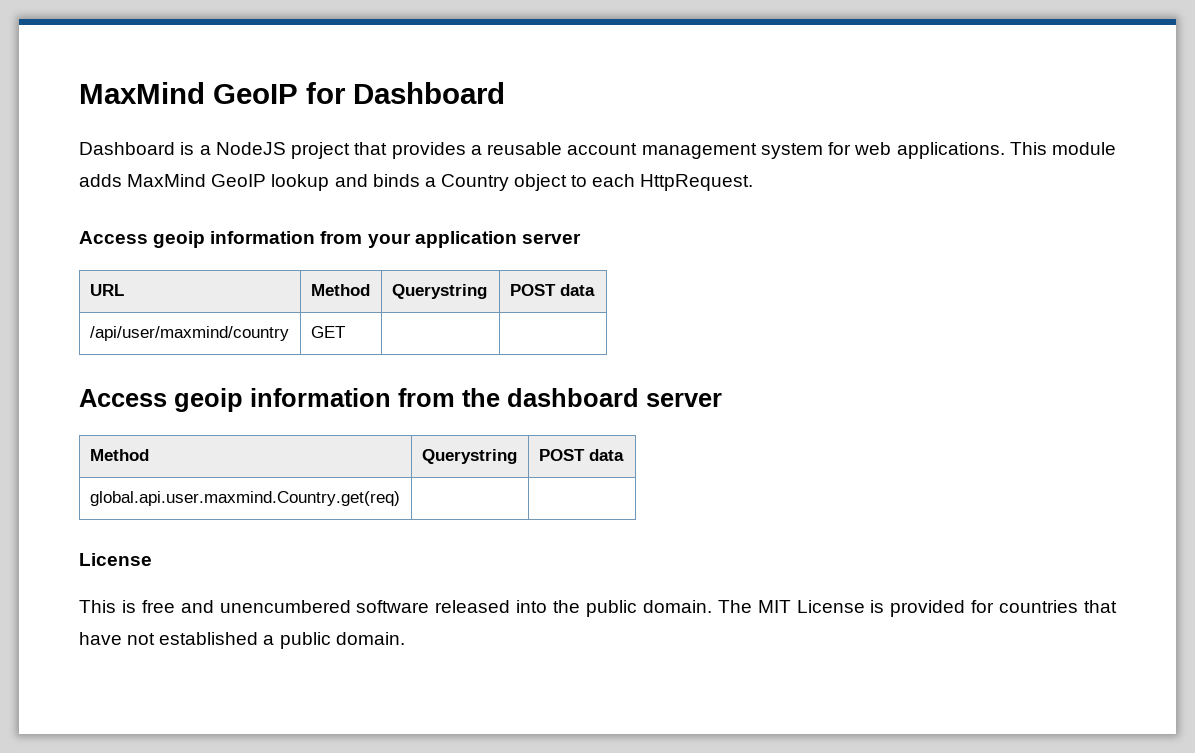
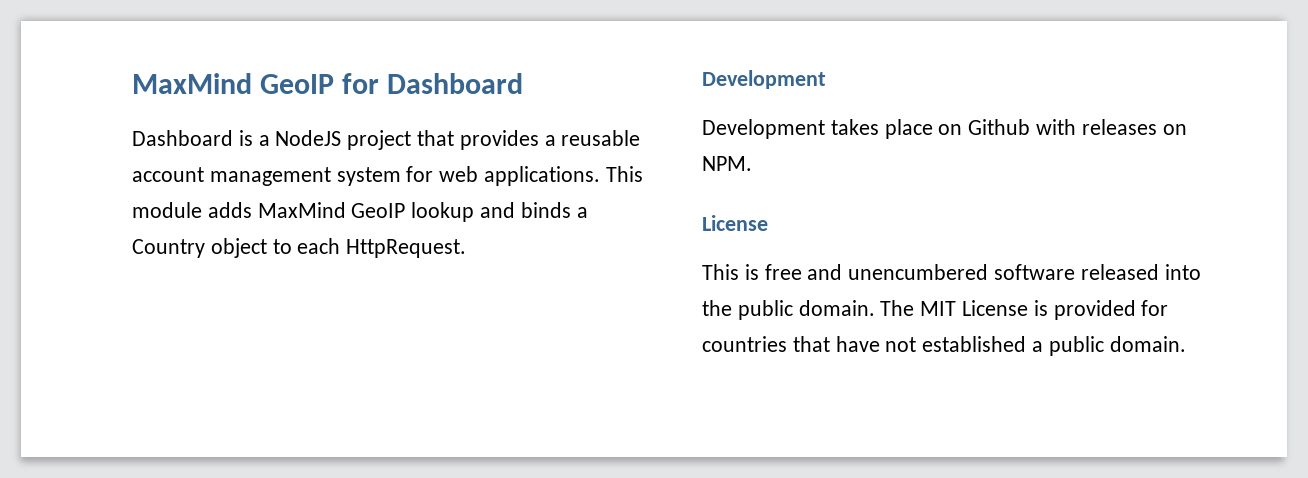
  This module adds MaxMind GeoIP lookup and binds a Country object to each HttpRequest.
- Access geoip information from your application server
- URL | Method | Querystring | POST data
- /api/user/maxmind/country | GET | |
- Access geoip information from the dashboard server
- Method | Querystring | POST data
- global.api.user.maxmind.Country.get(req) | |
+ Development
+ Development takes place on Github with releases on NPM.

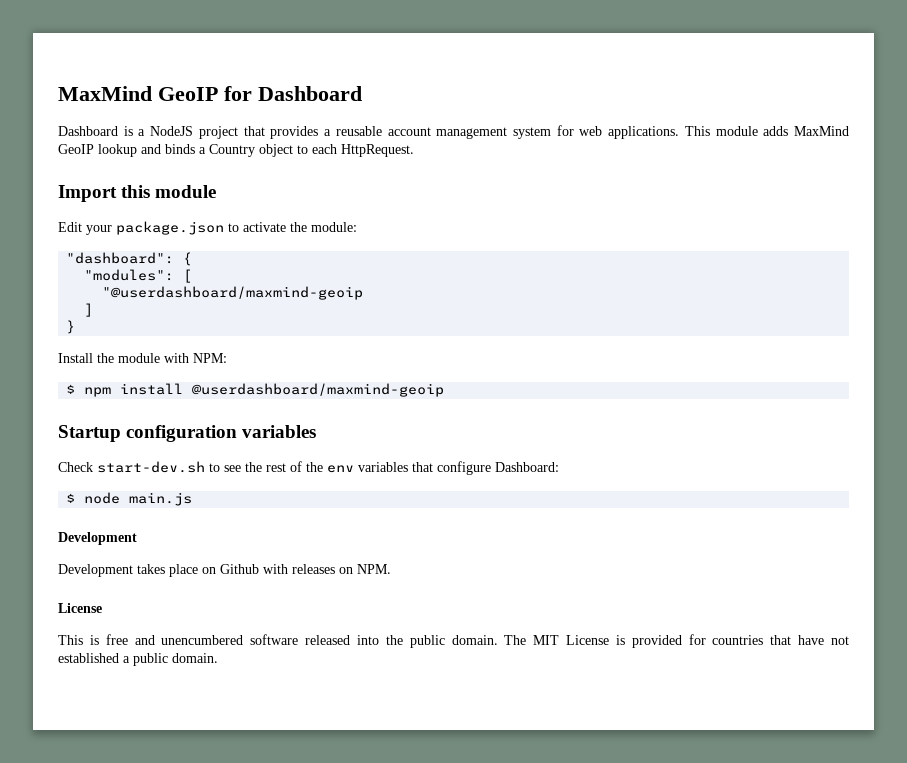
+ Import this module
+ Edit your package.json to activate the module:
+ "dashboard": {
+ "modules": [
+ "@userdashboard/maxmind-geoip
+ ]
+ }
+ Install the module with NPM:
+ $ npm install @userdashboard/maxmind-geoip
+ Startup configuration variables
+ Check start-dev.sh to see the rest of the env variables that configure Dashboard:
+ $ node main.js

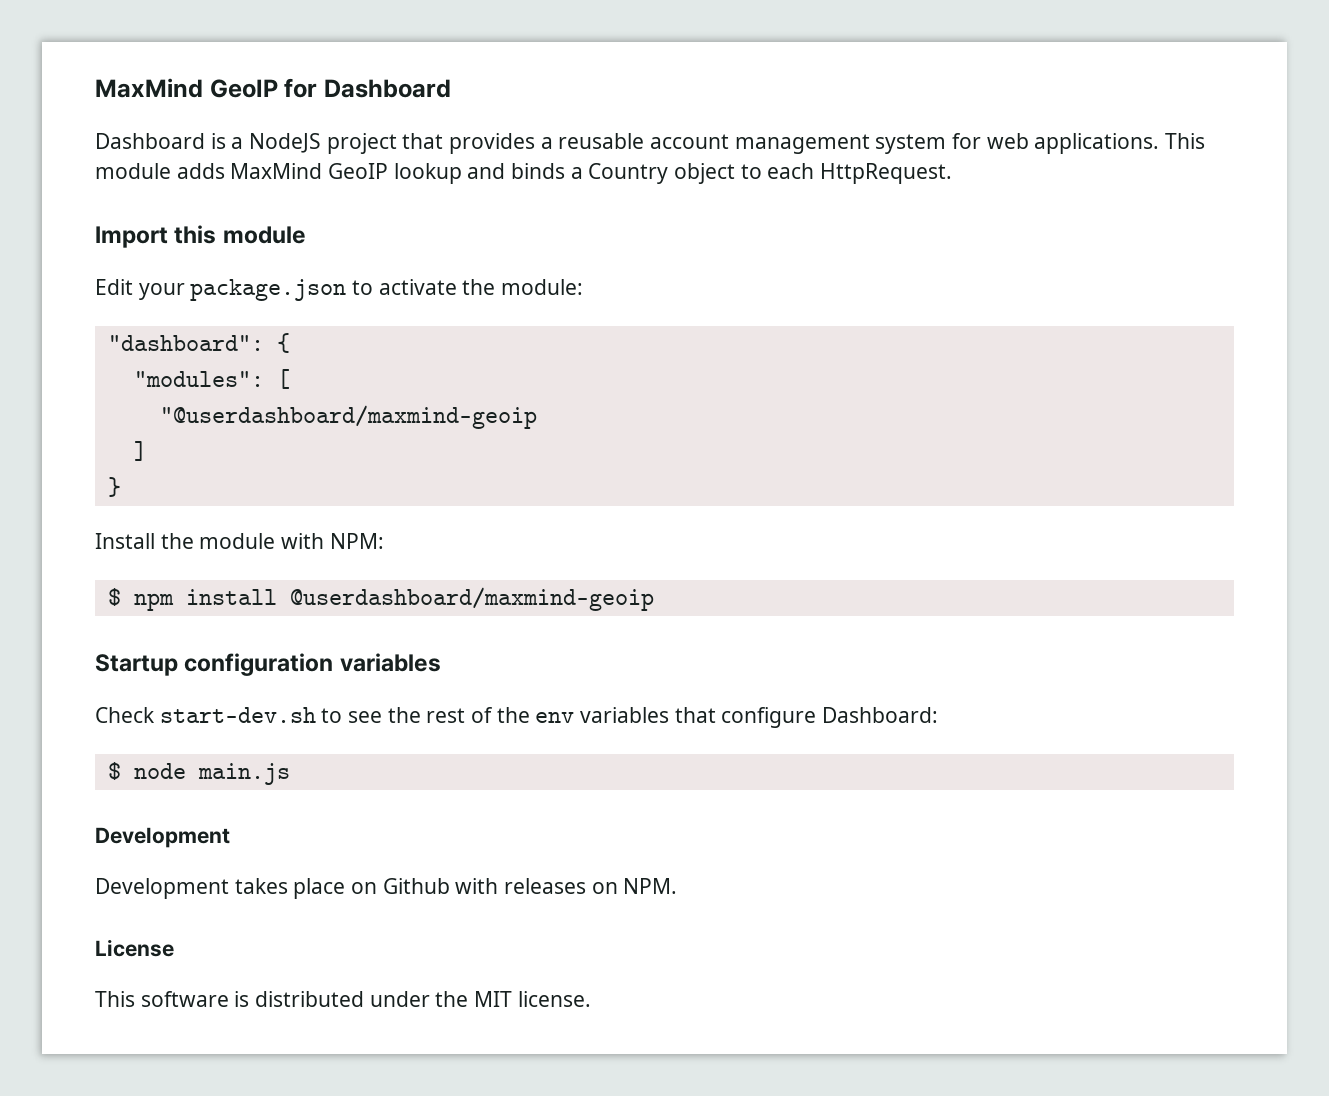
- This is free and unencumbered software released into the public domain. The MIT License is provided for countries that have not established a public domain.
+ This software is distributed under the MIT license.

